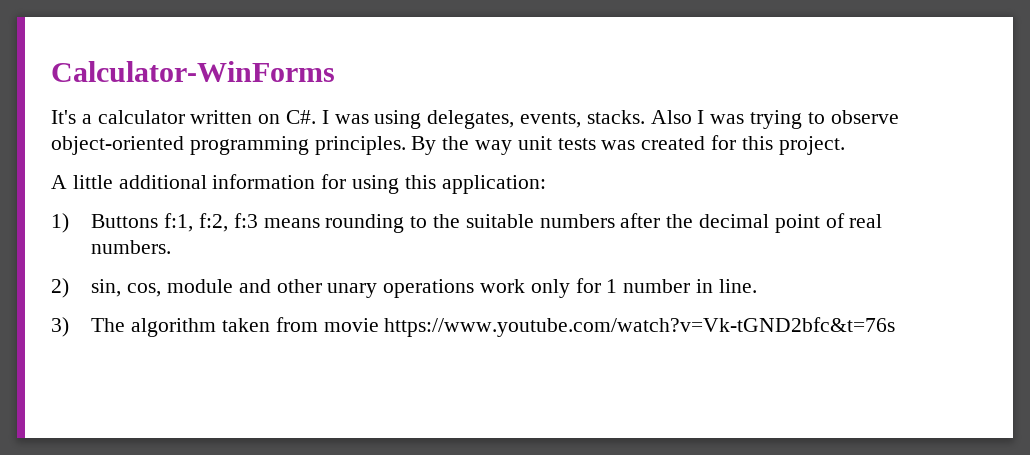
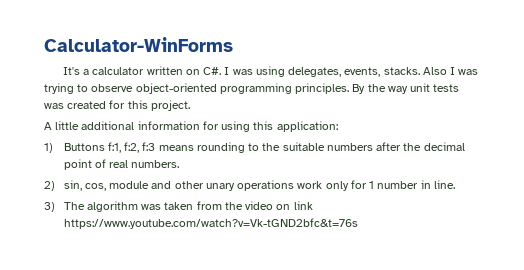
- 3) The algorithm taken from movie https://www.youtube.com/watch?v=Vk-tGND2bfc&t=76s
+ 3) The algorithm was taken from the video on link https://www.youtube.com/watch?v=Vk-tGND2bfc&t=76s

